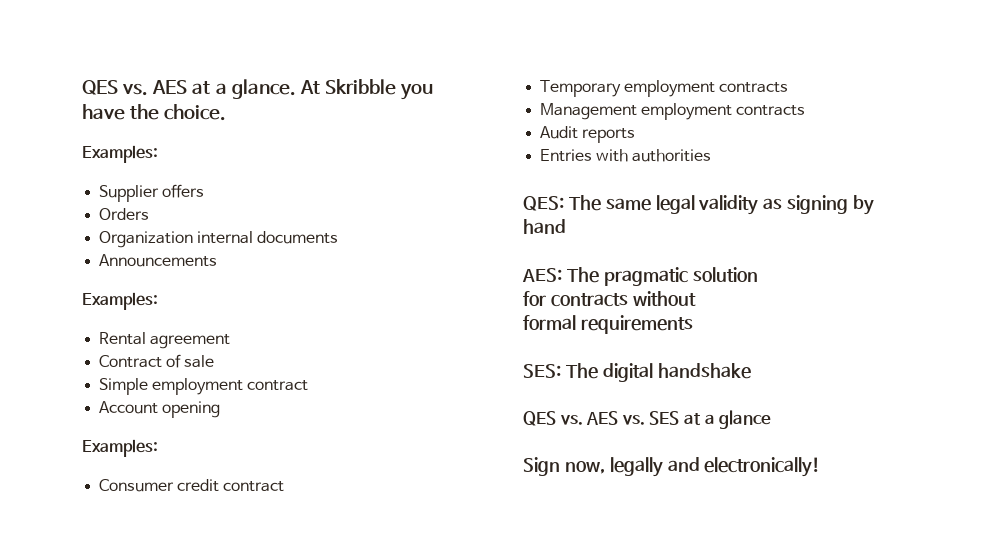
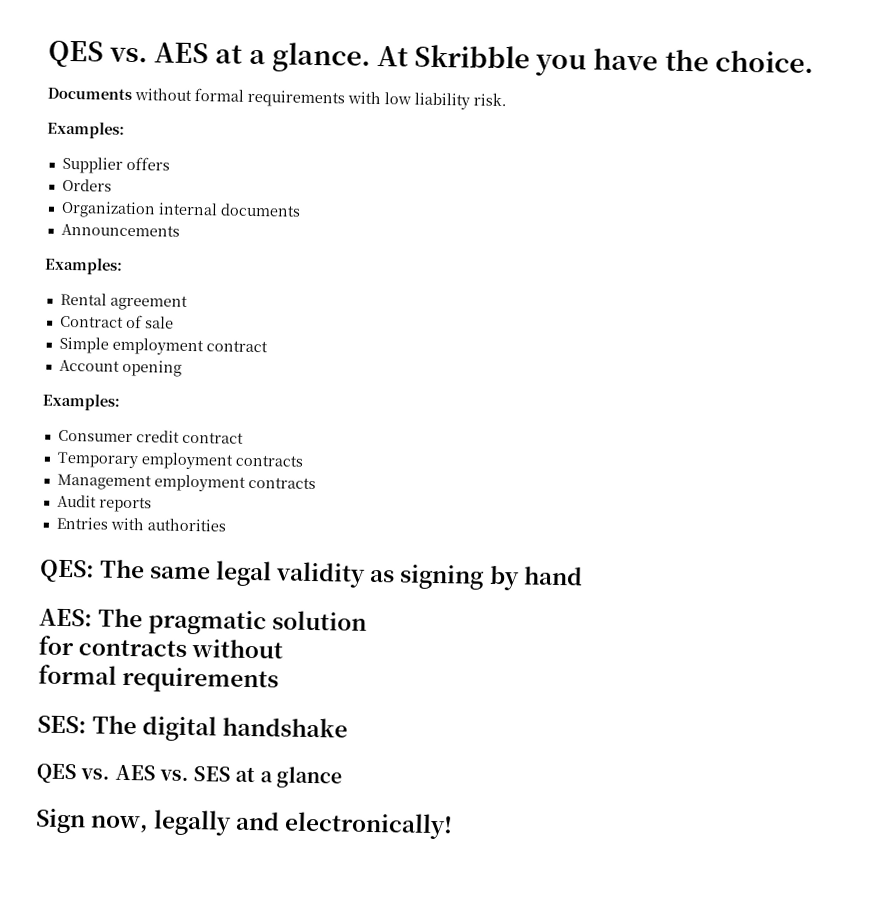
+ Documents without formal requirements with low liability risk.

